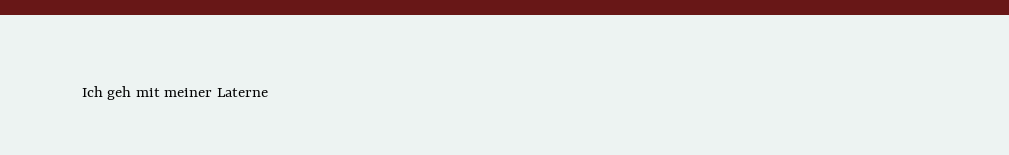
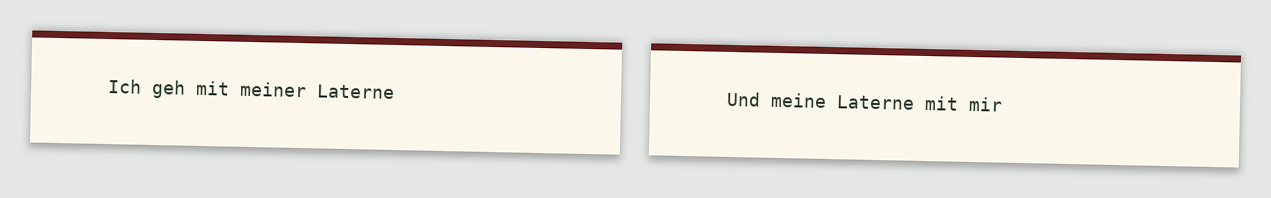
+ Und meine Laterne mit mir

